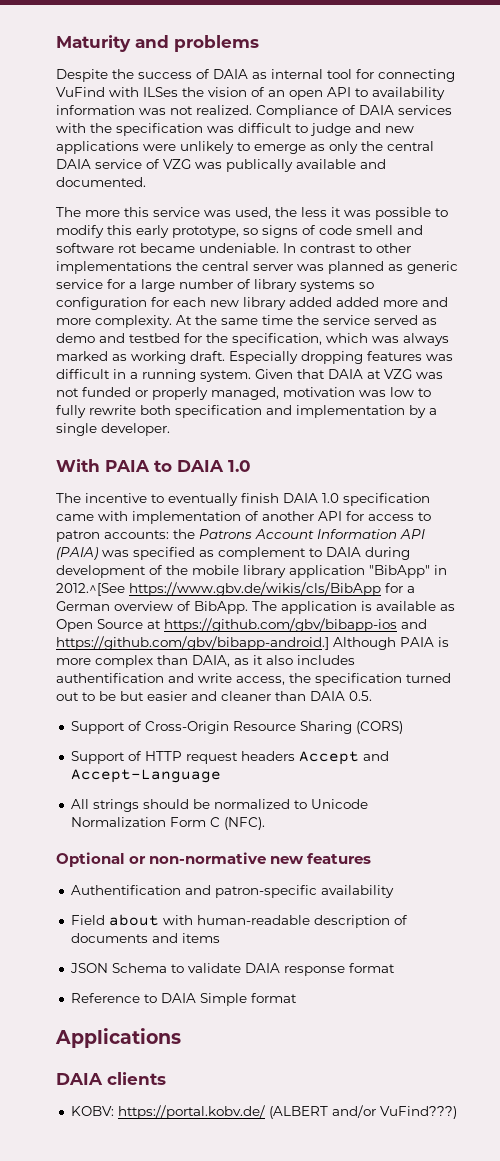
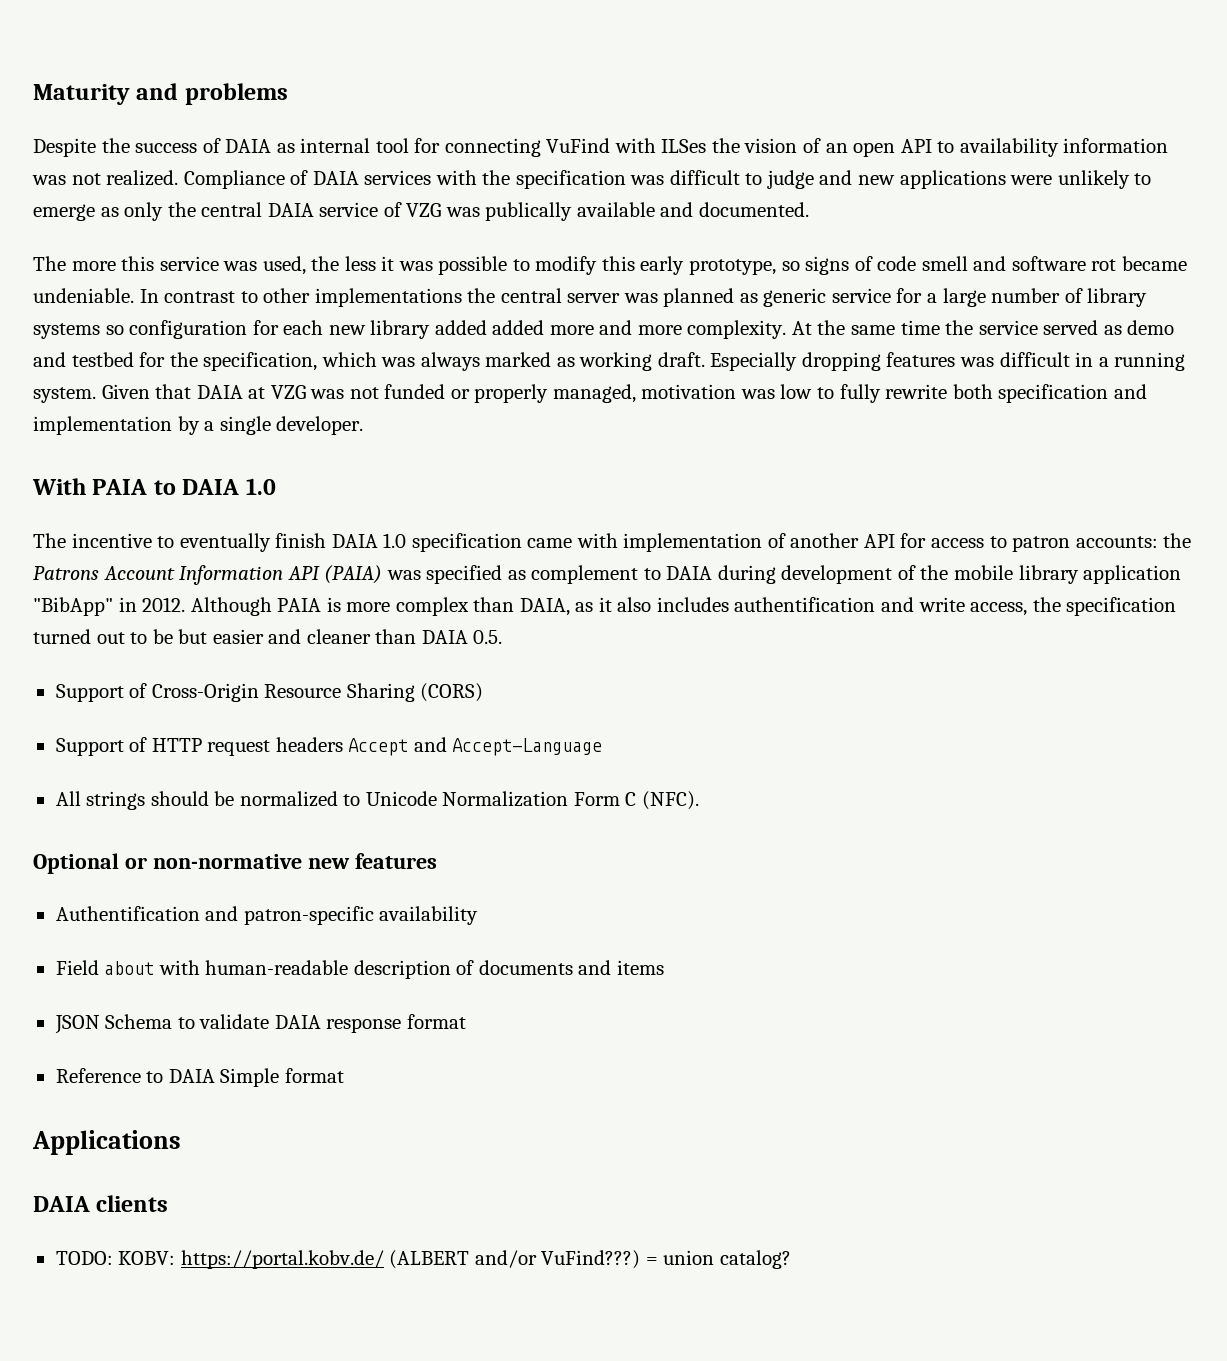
- the Patrons Account Information API (PAIA) was specified as complement to DAIA during development of the mobile library application "BibApp" in 2012.^[See https://www.gbv.de/wikis/cls/BibApp for a German overview of BibApp. The application is available as Open Source at https://github.com/gbv/bibapp-ios and https://github.com/gbv/bibapp-android.] Although PAIA is more complex than DAIA, as it also includes authentification and write access, the specification turned out to be but easier and cleaner than DAIA 0.5.
+ the Patrons Account Information API (PAIA) was specified as complement to DAIA during development of the mobile library application "BibApp" in 2012. Although PAIA is more complex than DAIA, as it also includes authentification and write access, the specification turned out to be but easier and cleaner than DAIA 0.5.
- KOBV: https://portal.kobv.de/ (ALBERT and/or VuFind???)
+ TODO: KOBV: https://portal.kobv.de/ (ALBERT and/or VuFind???)
+ = union catalog?

